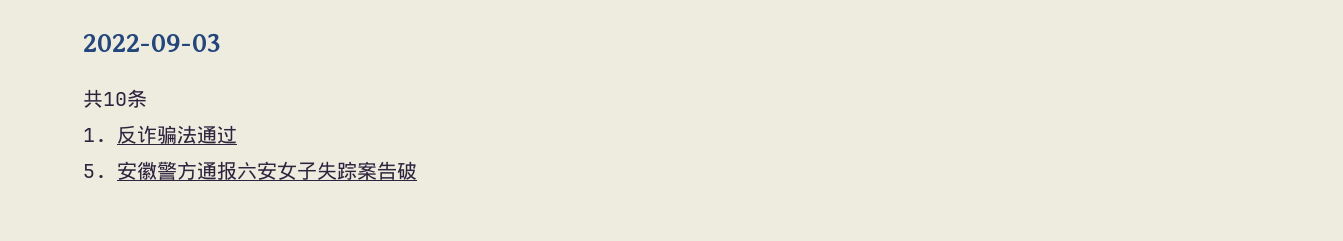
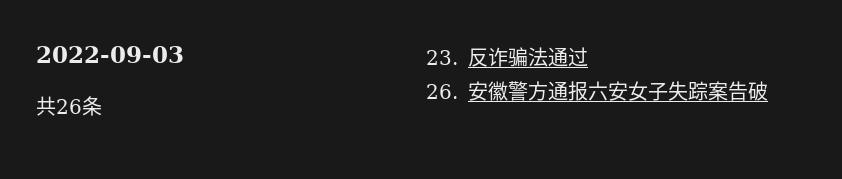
- 共10条
+ 共26条
- 1.反诈骗法通过
+ 23.反诈骗法通过
- 5.安徽警方通报六安女子失踪案告破
+ 26.安徽警方通报六安女子失踪案告破

